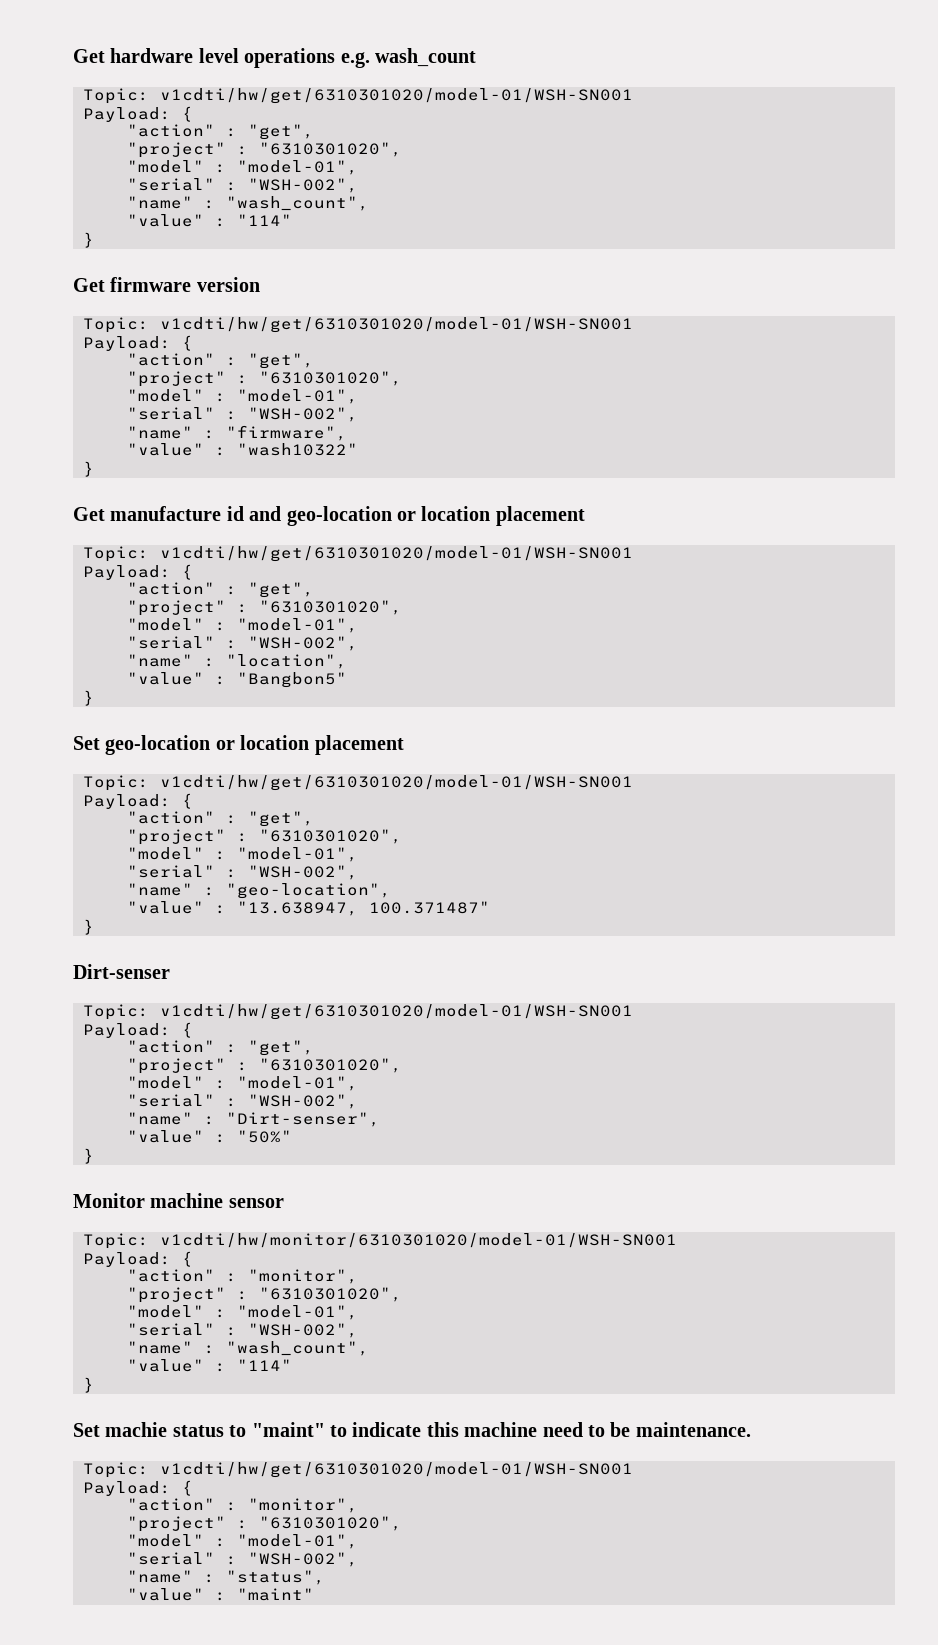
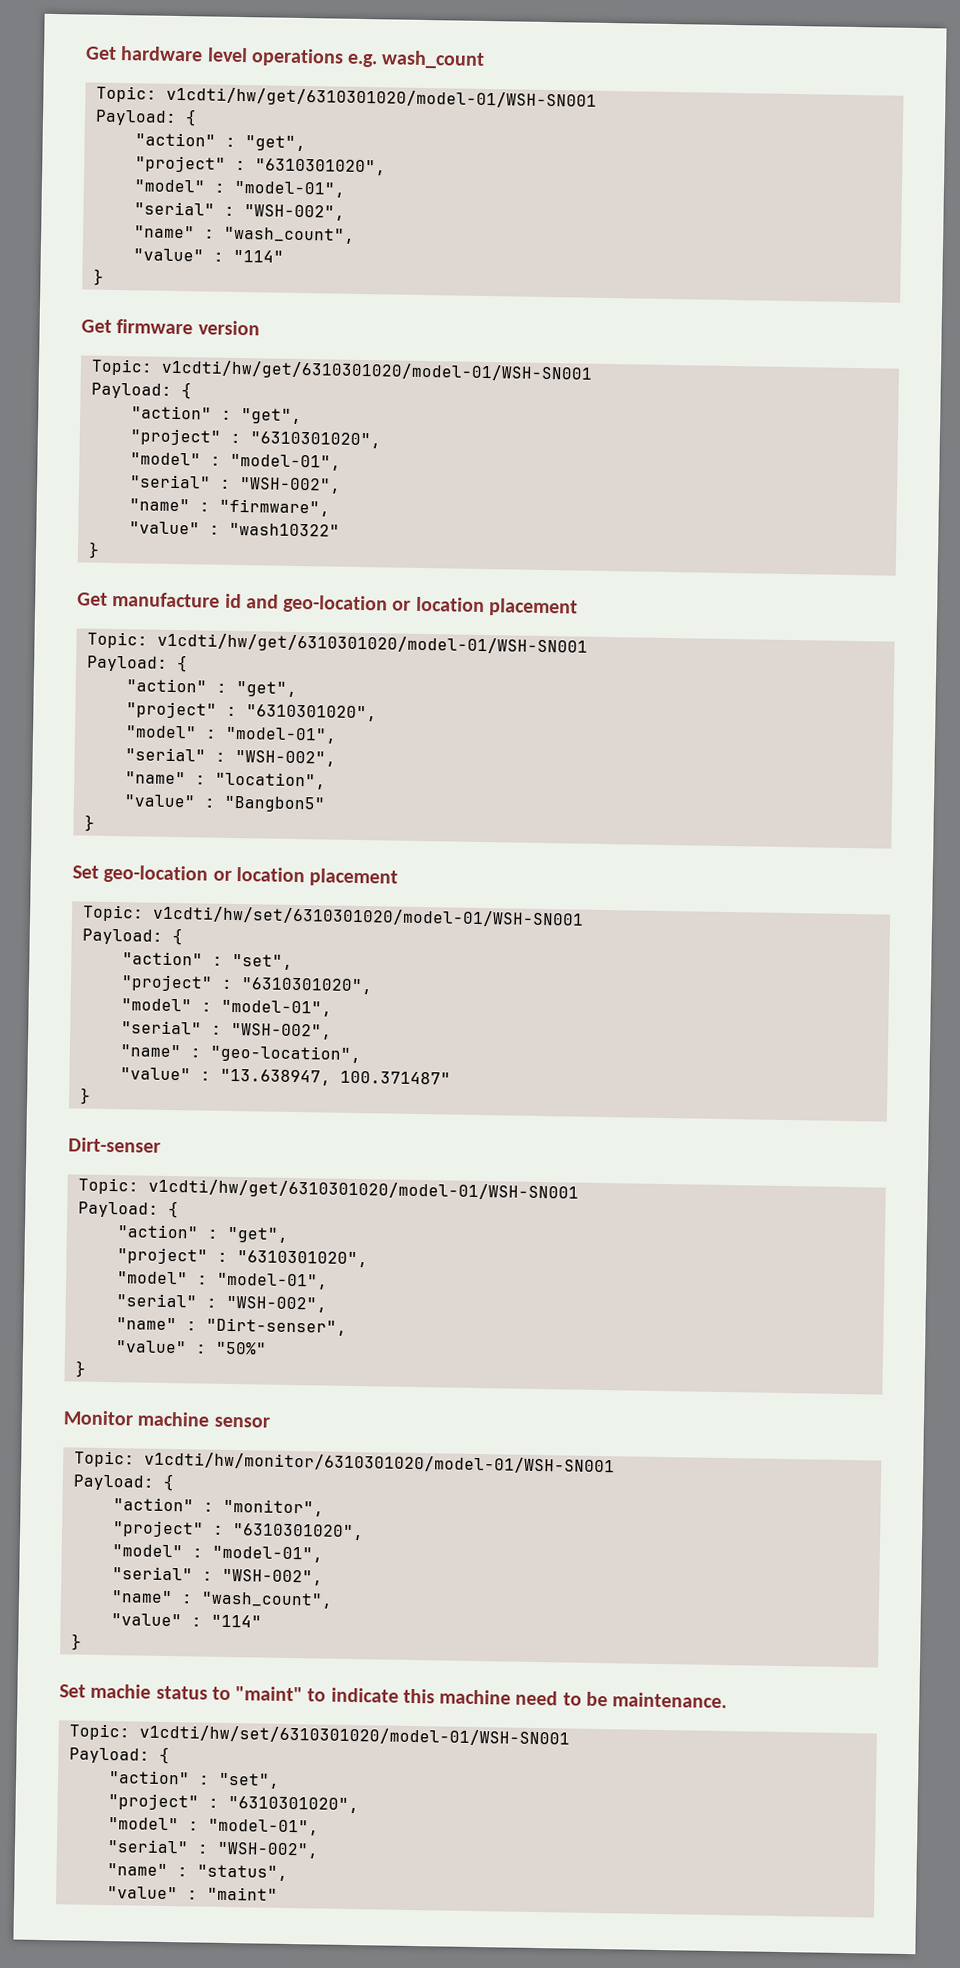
  Set geo-location or location placement
- Topic: v1cdti/hw/get/6310301020/model-01/WSH-SN001
+ Topic: v1cdti/hw/set/6310301020/model-01/WSH-SN001
  Payload: {
- "action" : "get",
+ "action" : "set",
  Set machie status to "maint" to indicate this machine need to be maintenance.
- Topic: v1cdti/hw/get/6310301020/model-01/WSH-SN001
+ Topic: v1cdti/hw/set/6310301020/model-01/WSH-SN001
  Payload: {
- "action" : "monitor",
+ "action" : "set",

